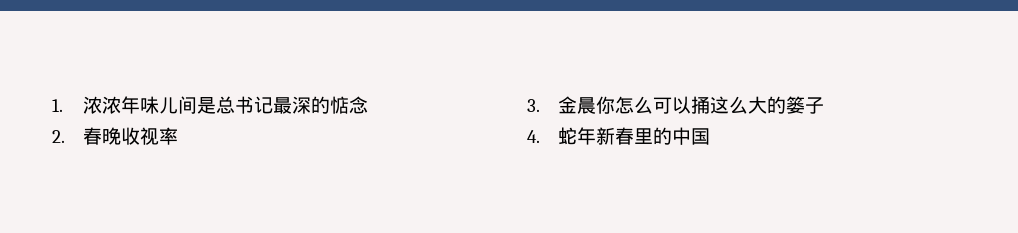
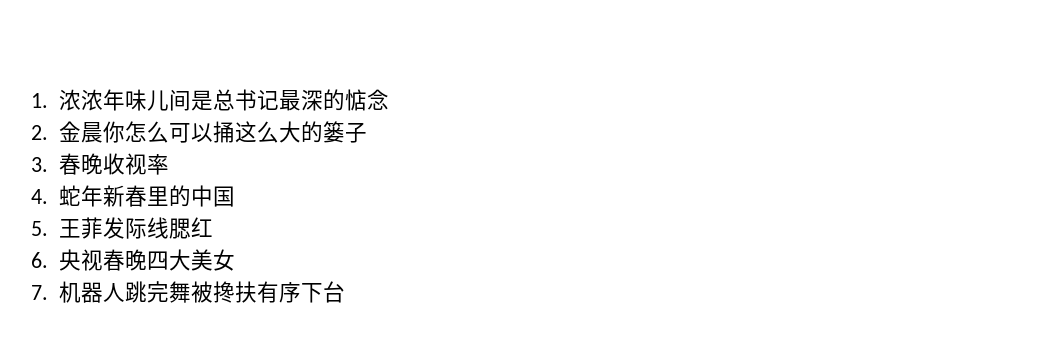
- 2.春晚收视率
- 3.金晨你怎么可以捅这么大的篓子
+ 2.金晨你怎么可以捅这么大的篓子
+ 3.春晚收视率
+ 5.王菲发际线腮红
+ 6.央视春晚四大美女
+ 7.机器人跳完舞被搀扶有序下台

